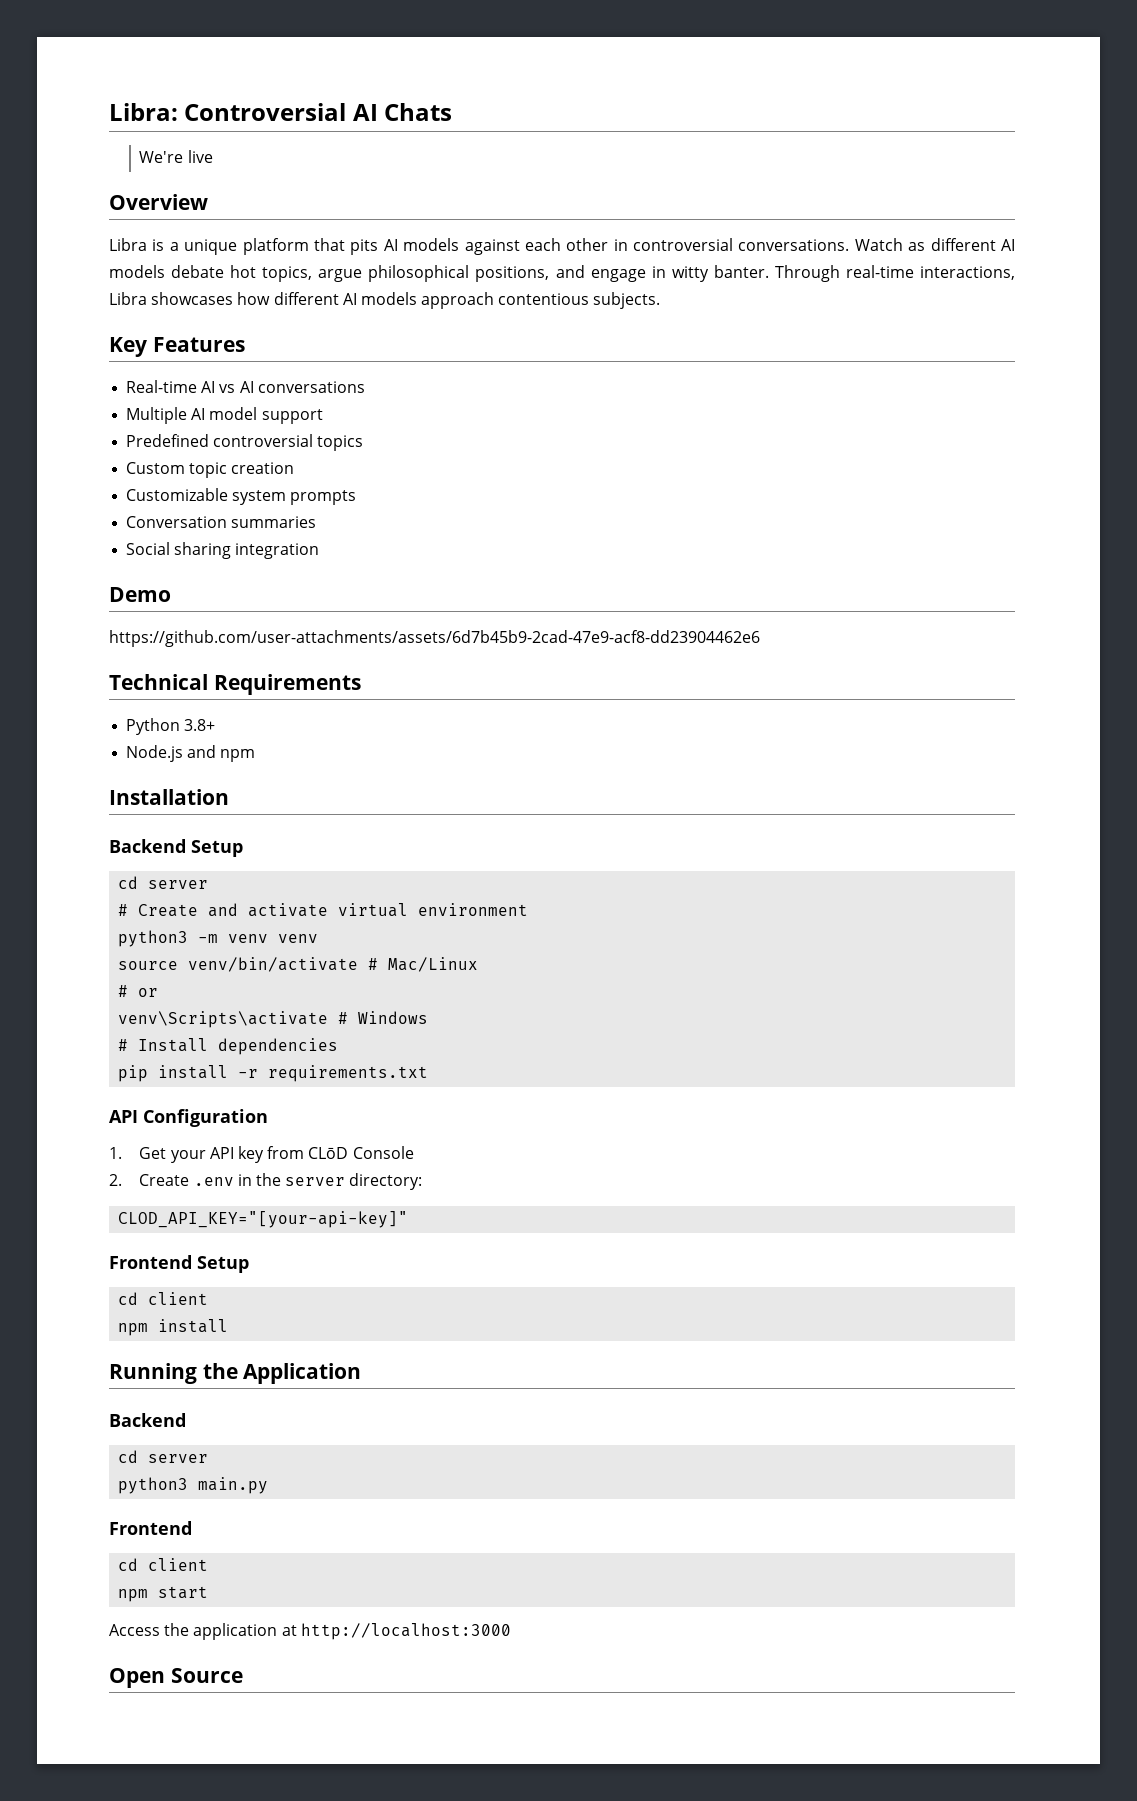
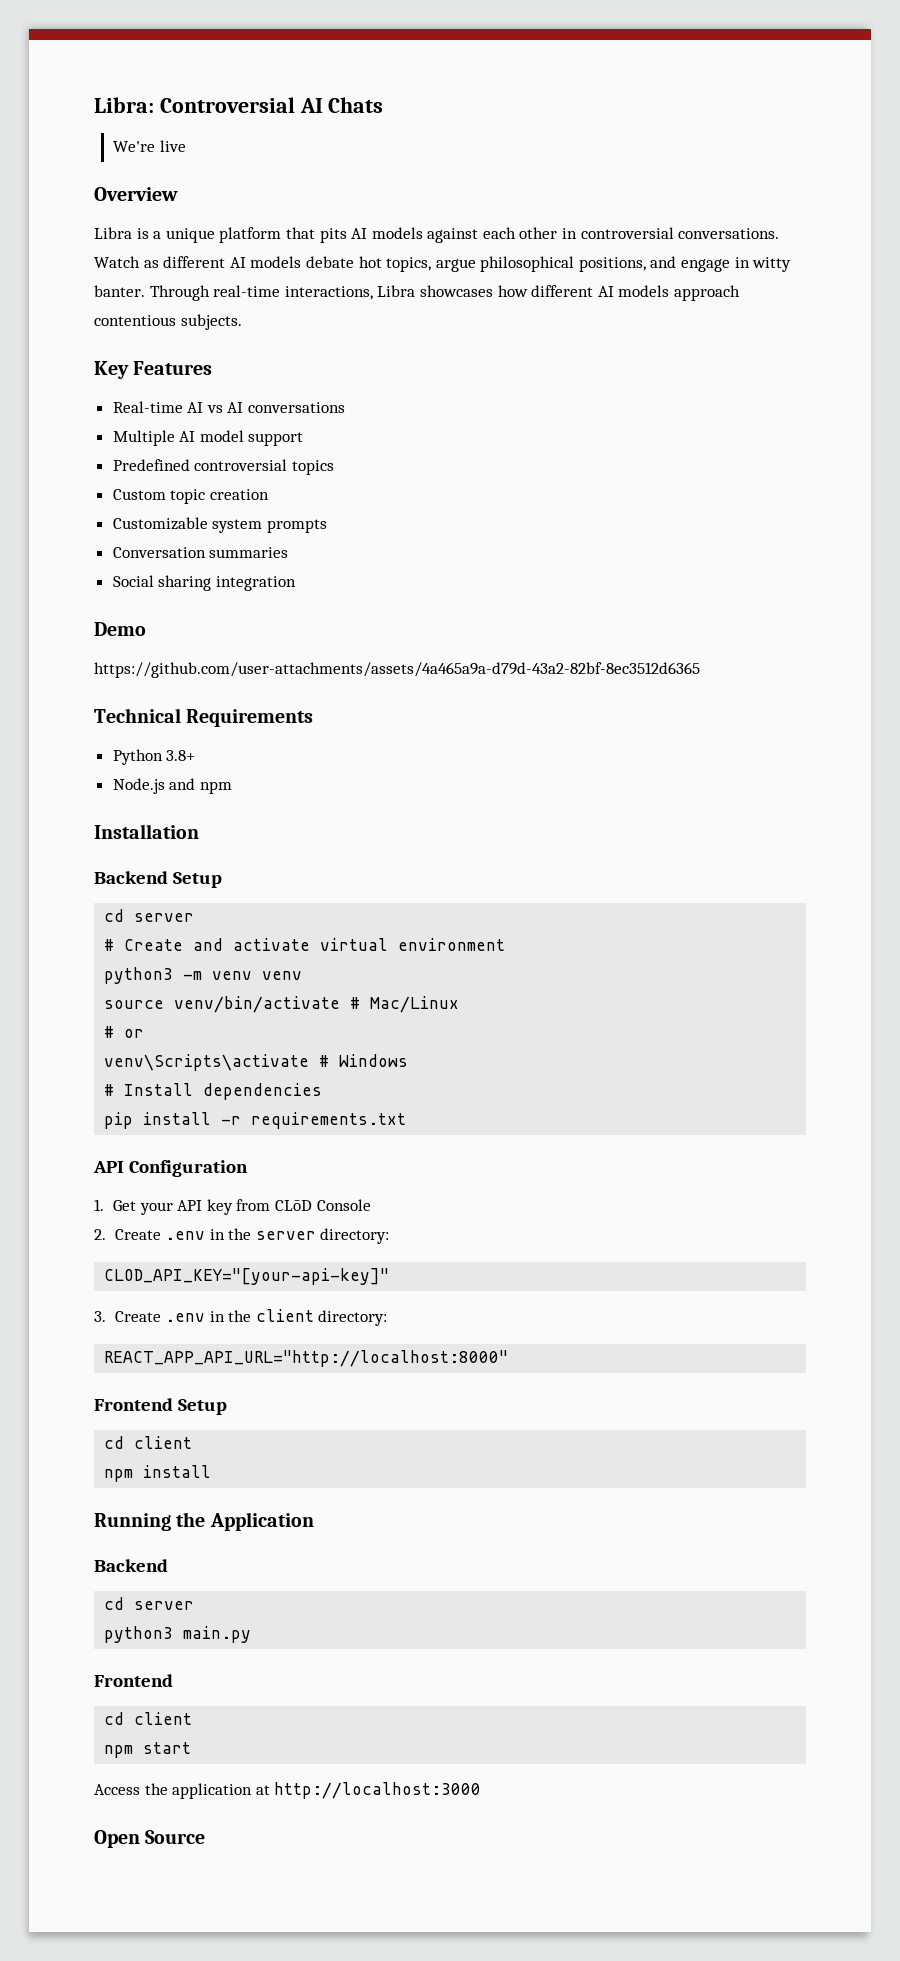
- https://github.com/user-attachments/assets/6d7b45b9-2cad-47e9-acf8-dd23904462e6
+ https://github.com/user-attachments/assets/4a465a9a-d79d-43a2-82bf-8ec3512d6365
+ 3. Create .env in the client directory:
+ REACT_APP_API_URL="http://localhost:8000"

